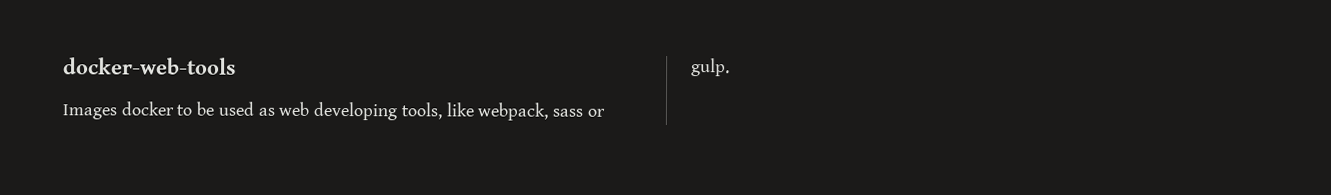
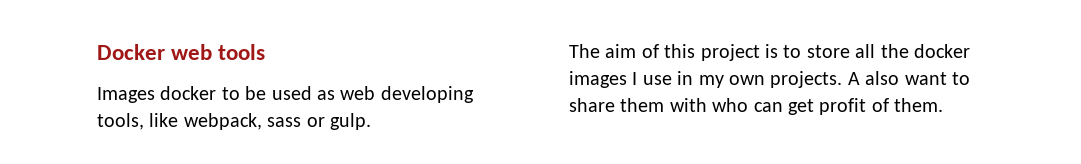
- docker-web-tools
+ Docker web tools
+ The aim of this project is to store all the docker images I use in my own projects. A also want to share them with who can get profit of them.

